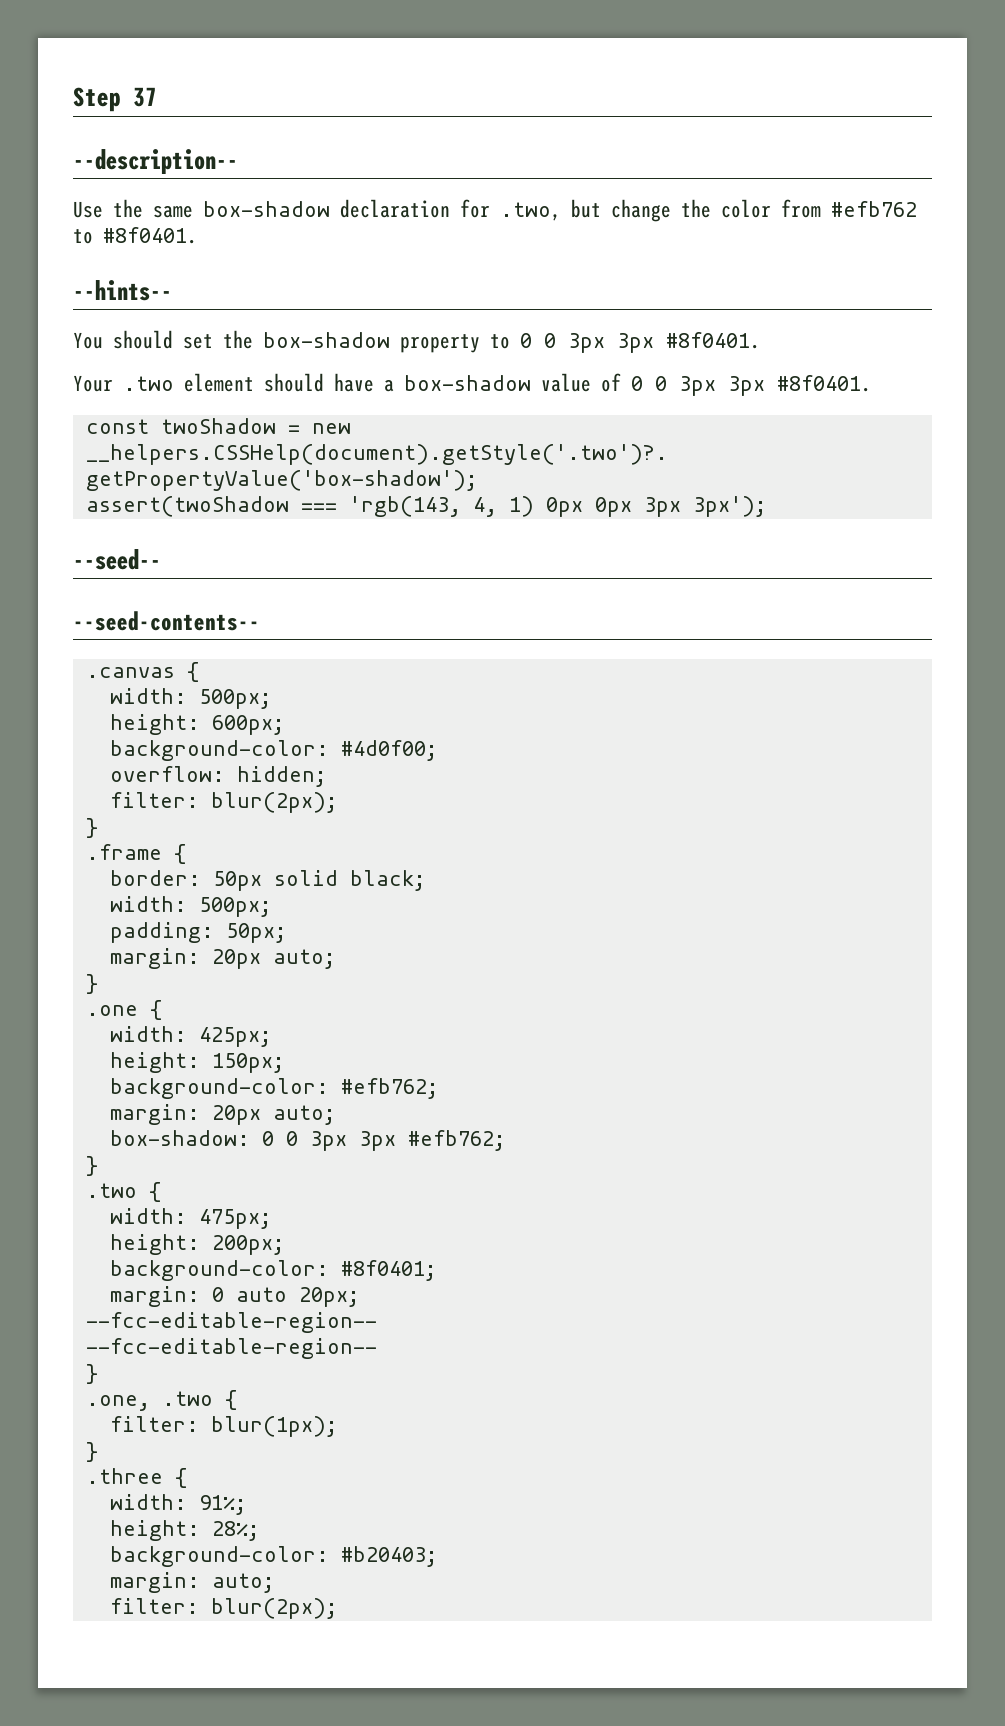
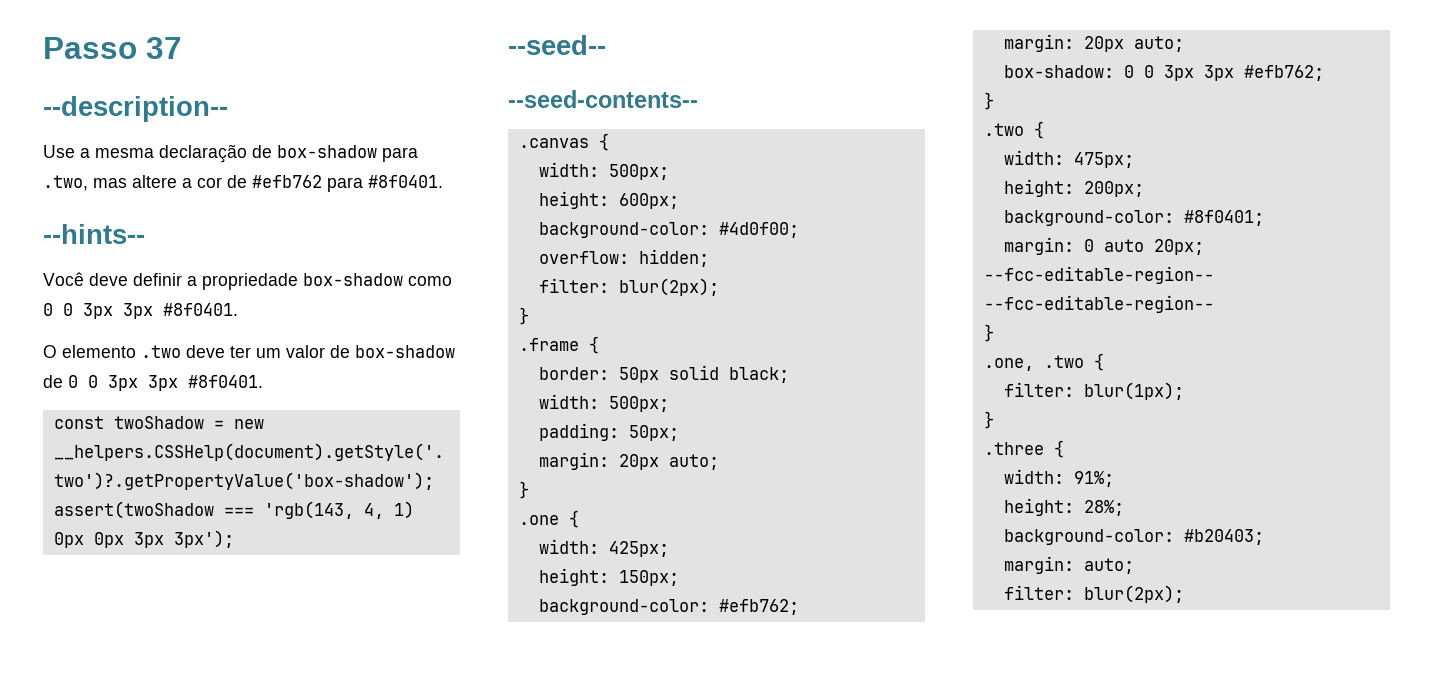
- Step 37
+ Passo 37
- Use the same box-shadow declaration for .two, but change the color from #efb762 to #8f0401.
+ Use a mesma declaração de box-shadow para .two, mas altere a cor de #efb762 para #8f0401.
  --hints--
- You should set the box-shadow property to 0 0 3px 3px #8f0401.
- Your .two element should have a box-shadow value of 0 0 3px 3px #8f0401.
+ Você deve definir a propriedade box-shadow como 0 0 3px 3px #8f0401.
+ O elemento .two deve ter um valor de box-shadow de 0 0 3px 3px #8f0401.

